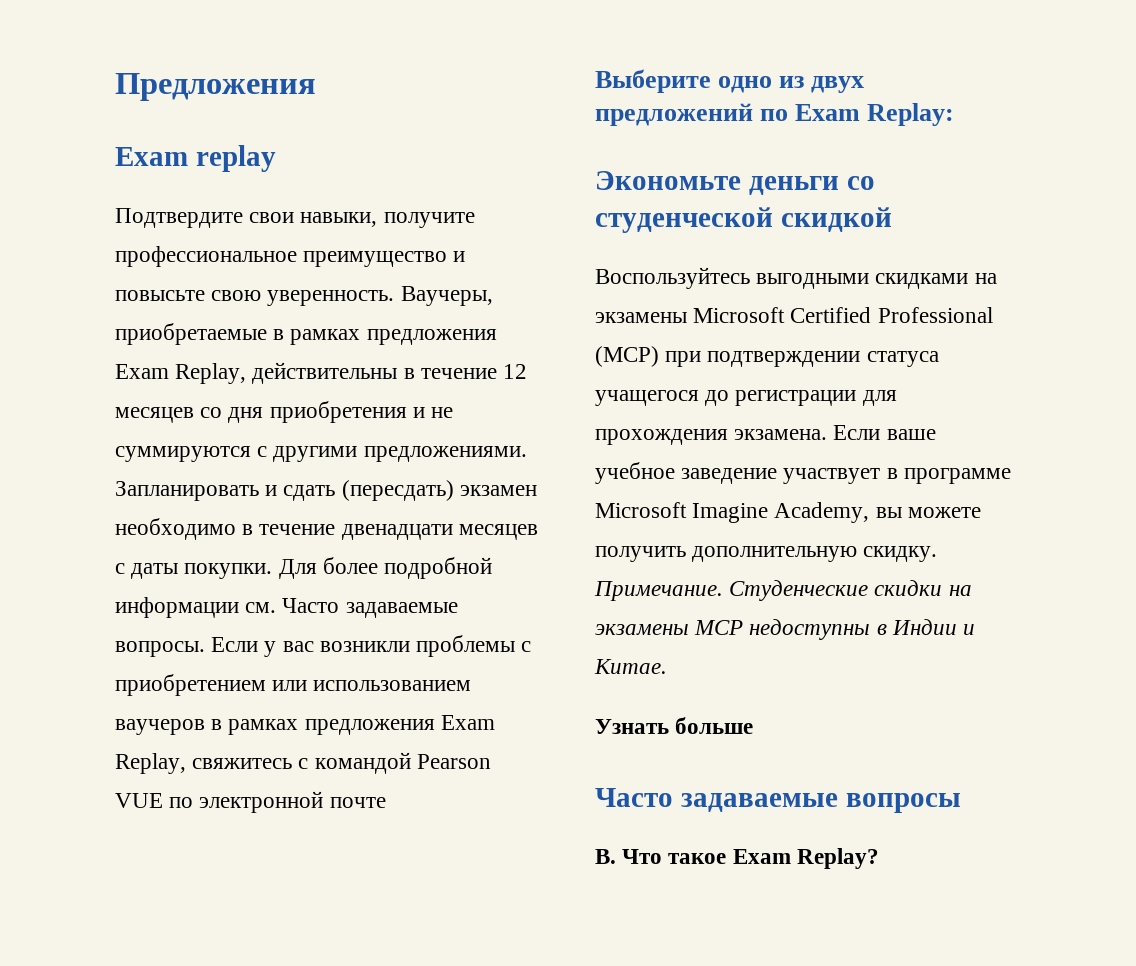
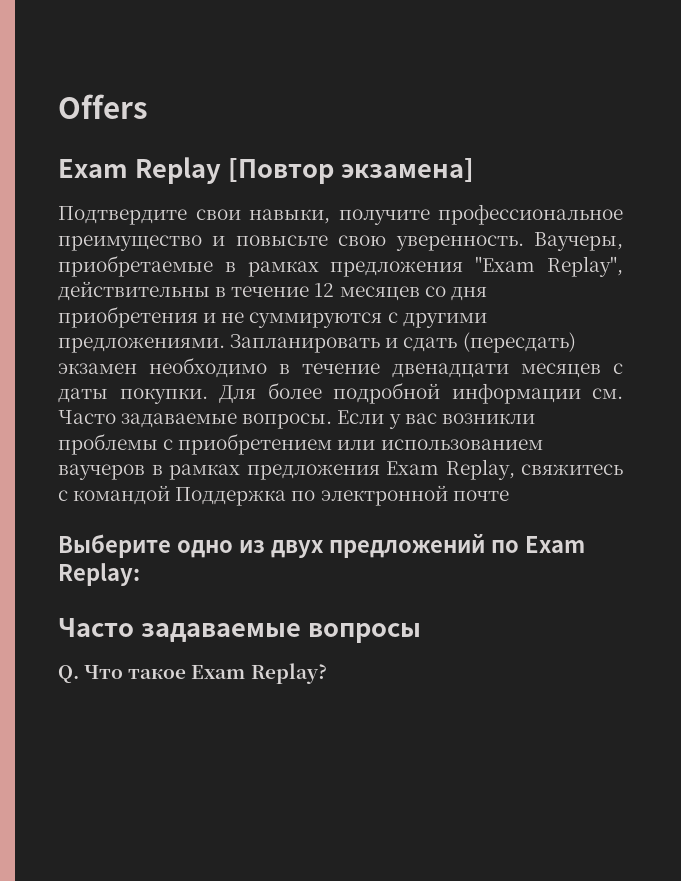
- Предложения
- Exam replay
+ Offers
+ Exam Replay [Повтор экзамена]
- Ваучеры, приобретаемые в рамках предложения Exam Replay, действительны в течение 12 месяцев со дня приобретения и не суммируются с другими предложениями.
+ Ваучеры, приобретаемые в рамках предложения "Exam Replay", действительны в течение 12 месяцев со дня приобретения и не суммируются с другими предложениями.
- Если у вас возникли проблемы с приобретением или использованием ваучеров в рамках предложения Exam Replay, свяжитесь с командой Pearson VUE по электронной почте
+ Если у вас возникли проблемы с приобретением или использованием ваучеров в рамках предложения Exam Replay, свяжитесь с командой Поддержка по электронной почте
- Экономьте деньги со студенческой скидкой
- Воспользуйтесь выгодными скидками на экзамены Microsoft Certified Professional (MCP) при подтверждении статуса учащегося до регистрации для прохождения экзамена. Если ваше учебное заведение участвует в программе Microsoft Imagine Academy, вы можете получить дополнительную скидку. Примечание. Студенческие скидки на экзамены MCP недоступны в Индии и Китае.
- Узнать больше
- В. Что такое Exam Replay?
+ Q. Что такое Exam Replay?

